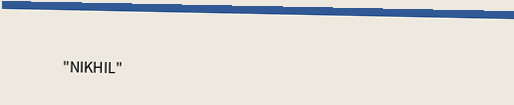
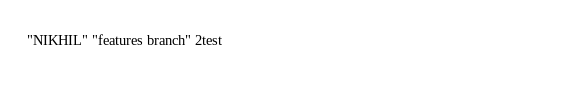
- "NIKHIL"
+ "NIKHIL" "features branch" 2test

